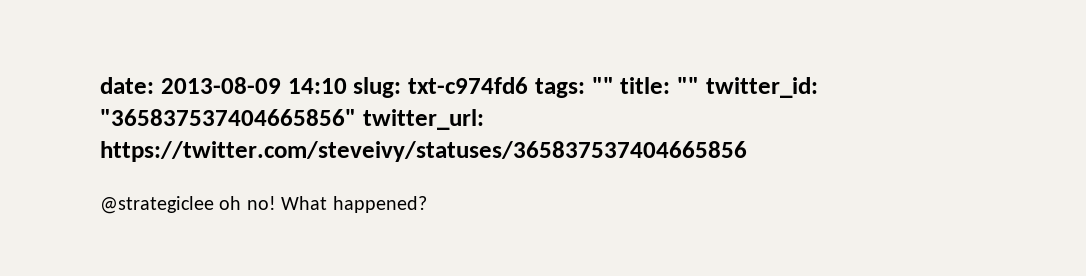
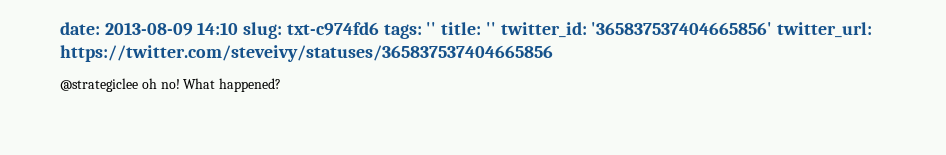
- date: 2013-08-09 14:10 slug: txt-c974fd6 tags: "" title: "" twitter_id: "365837537404665856" twitter_url: https://twitter.com/steveivy/statuses/365837537404665856
+ date: 2013-08-09 14:10 slug: txt-c974fd6 tags: '' title: '' twitter_id: '365837537404665856' twitter_url: https://twitter.com/steveivy/statuses/365837537404665856

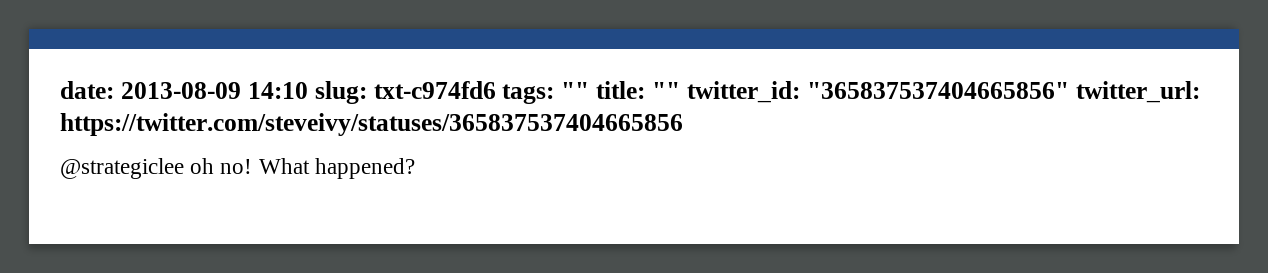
- date: 2013-08-09 14:10 slug: txt-c974fd6 tags: '' title: '' twitter_id: '365837537404665856' twitter_url: https://twitter.com/steveivy/statuses/365837537404665856
+ date: 2013-08-09 14:10 slug: txt-c974fd6 tags: "" title: "" twitter_id: "365837537404665856" twitter_url: https://twitter.com/steveivy/statuses/365837537404665856

